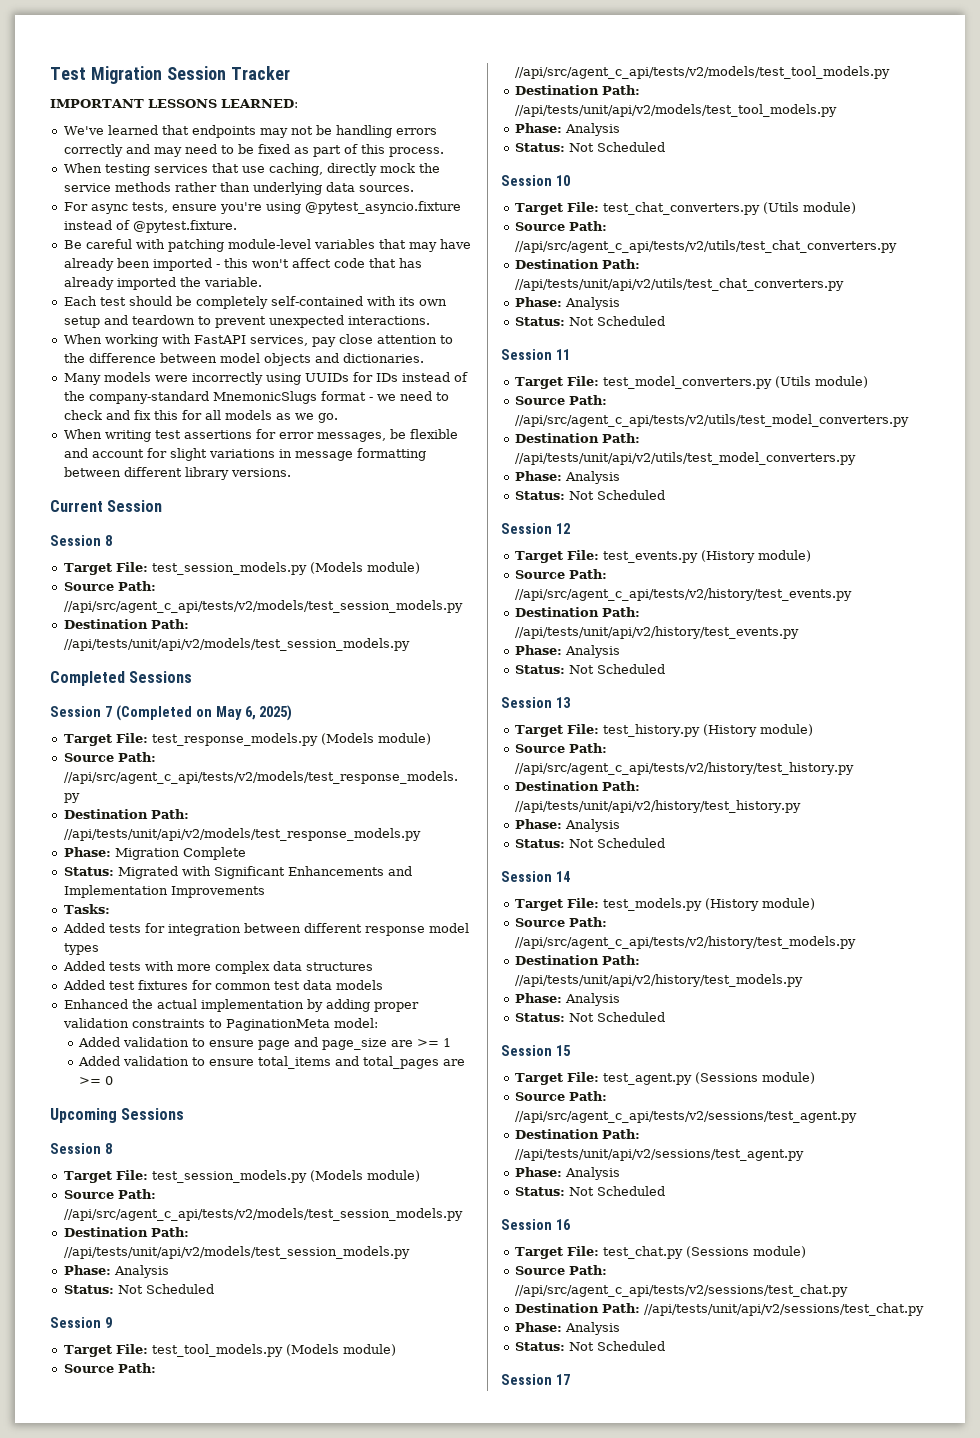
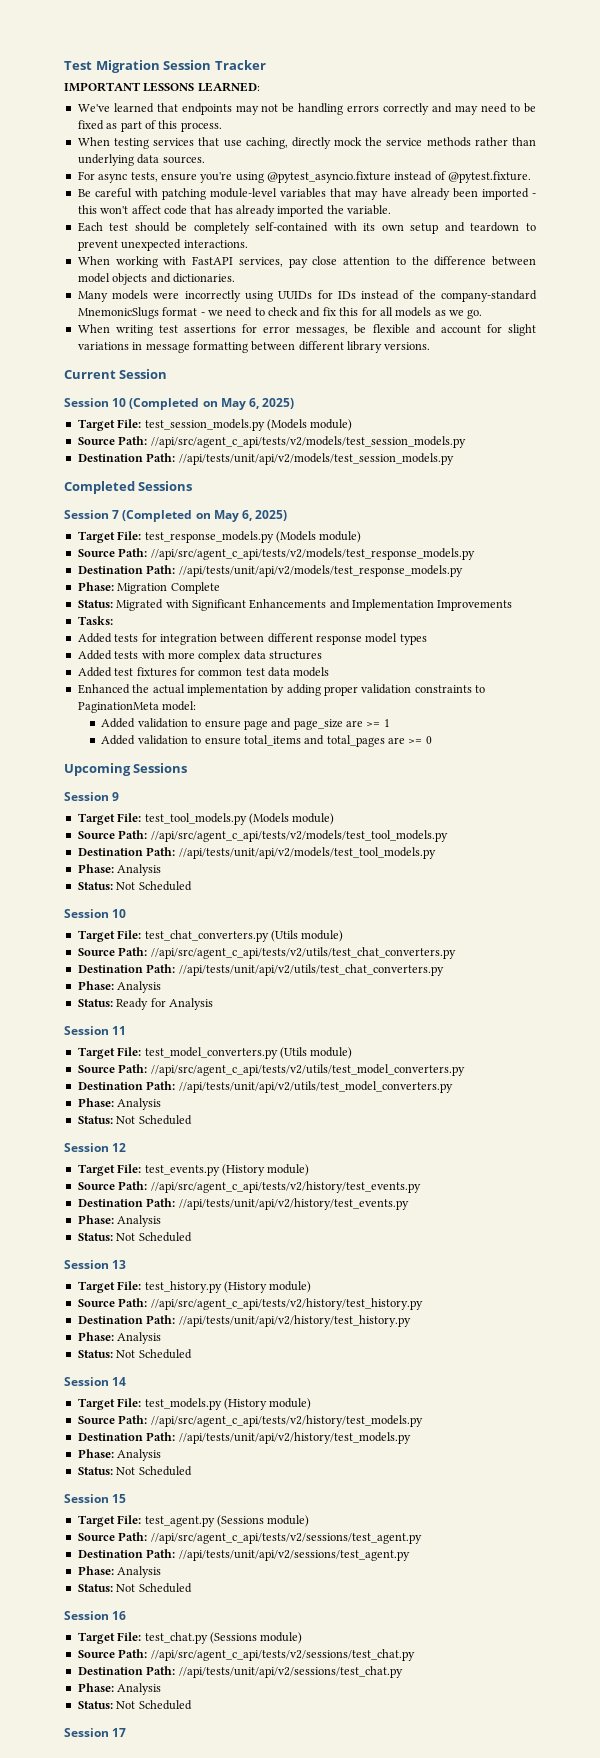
  Current Session
- Session 8
+ Session 10 (Completed on May 6, 2025)
  Upcoming Sessions
- Session 8
- Target File: test_session_models.py (Models module)
- Source Path: //api/src/agent_c_api/tests/v2/models/test_session_models.py
- Destination Path: //api/tests/unit/api/v2/models/test_session_models.py
- Phase: Analysis
- Status: Not Scheduled
  Destination Path: //api/tests/unit/api/v2/utils/test_chat_converters.py
  Phase: Analysis
- Status: Not Scheduled
+ Status: Ready for Analysis

